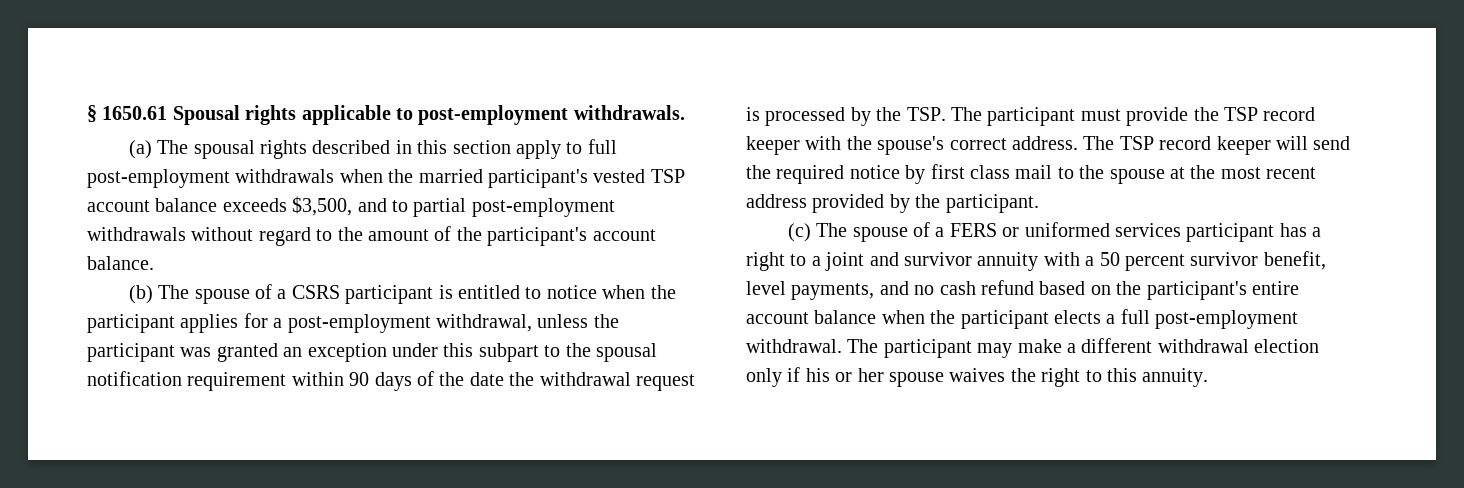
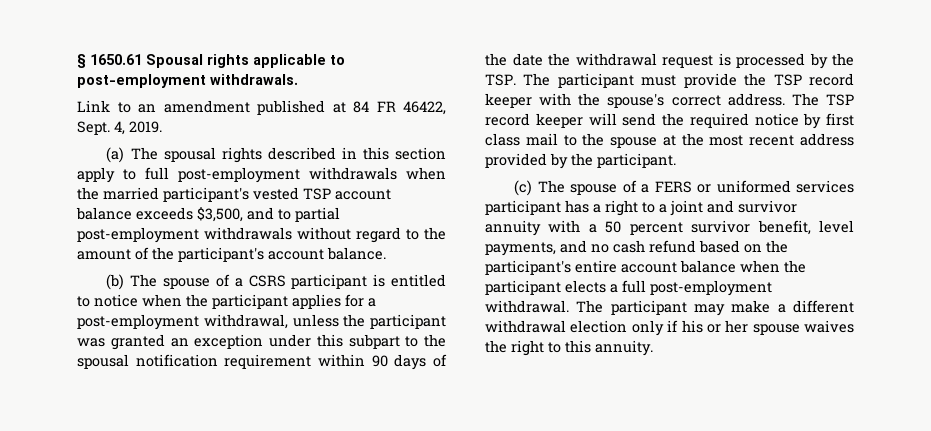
+ Link to an amendment published at 84 FR 46422, Sept. 4, 2019.

